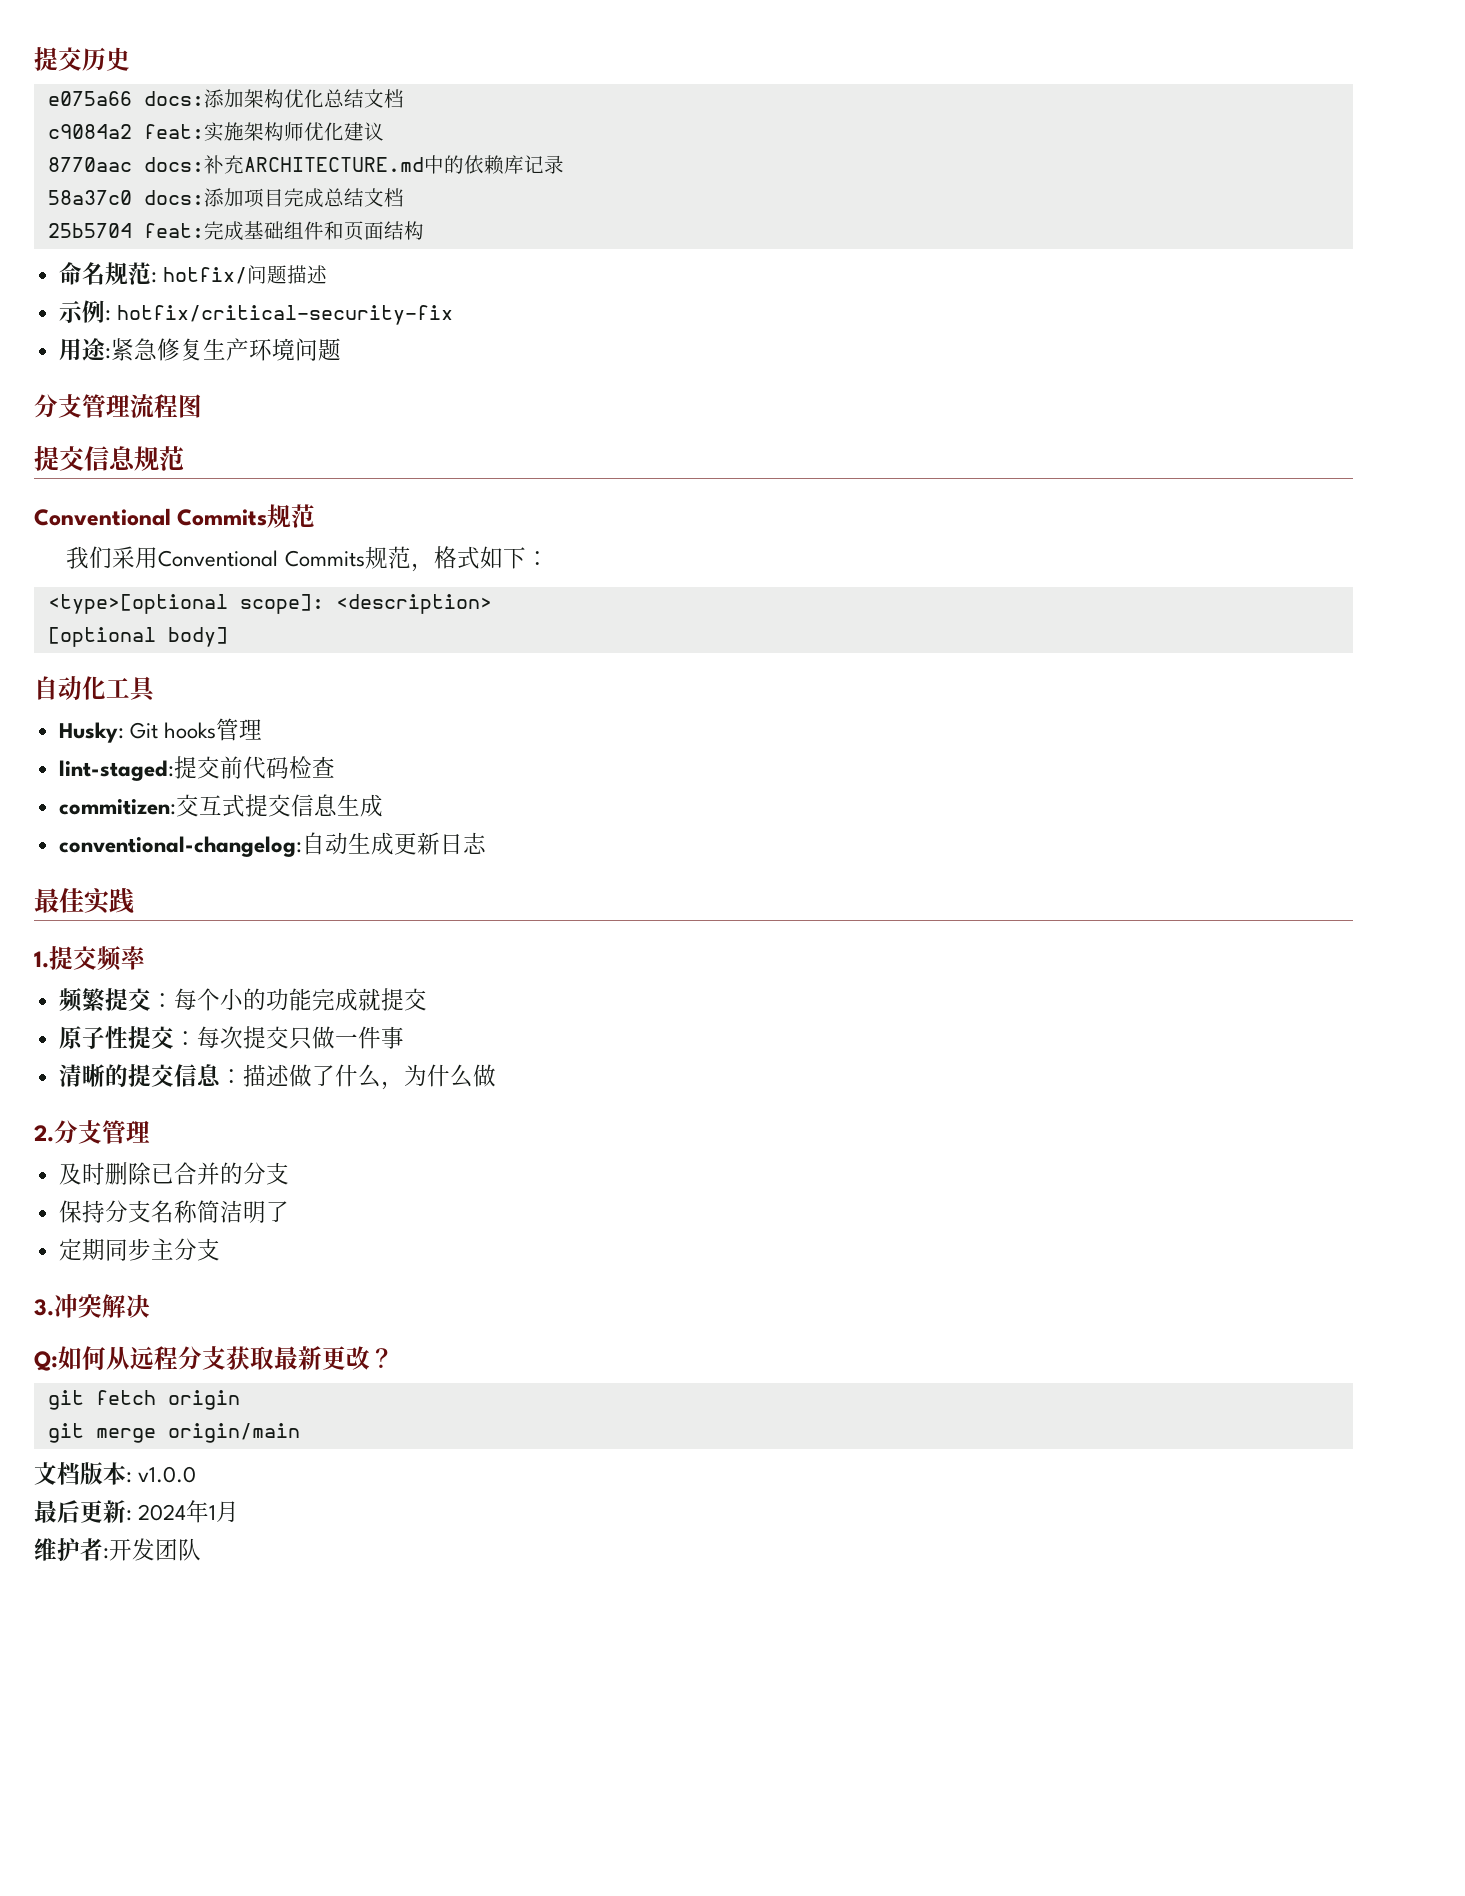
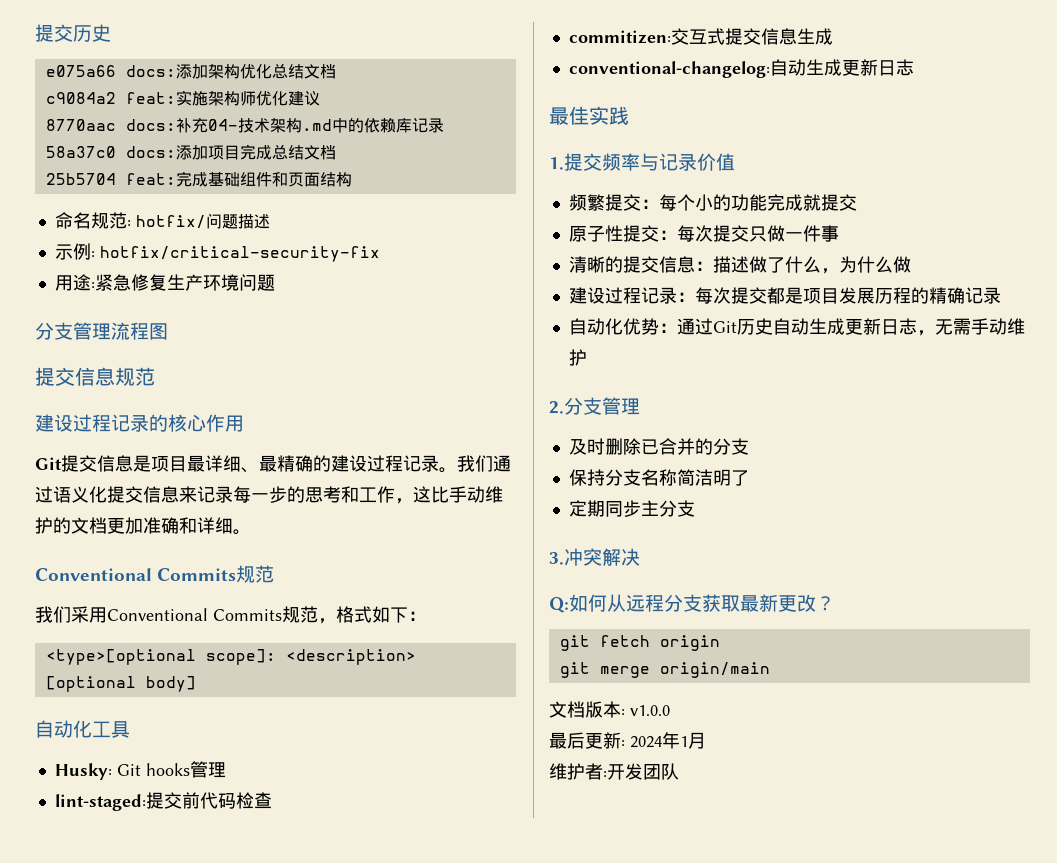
- 8770aac docs:补充ARCHITECTURE.md中的依赖库记录
+ 8770aac docs:补充04-技术架构.md中的依赖库记录
+ 建设过程记录的核心作用
+ Git提交信息是项目最详细、最精确的建设过程记录。我们通过语义化提交信息来记录每一步的思考和工作，这比手动维护的文档更加准确和详细。
- 1.提交频率
+ 1.提交频率与记录价值
+ 建设过程记录：每次提交都是项目发展历程的精确记录
+ 自动化优势：通过Git历史自动生成更新日志，无需手动维护

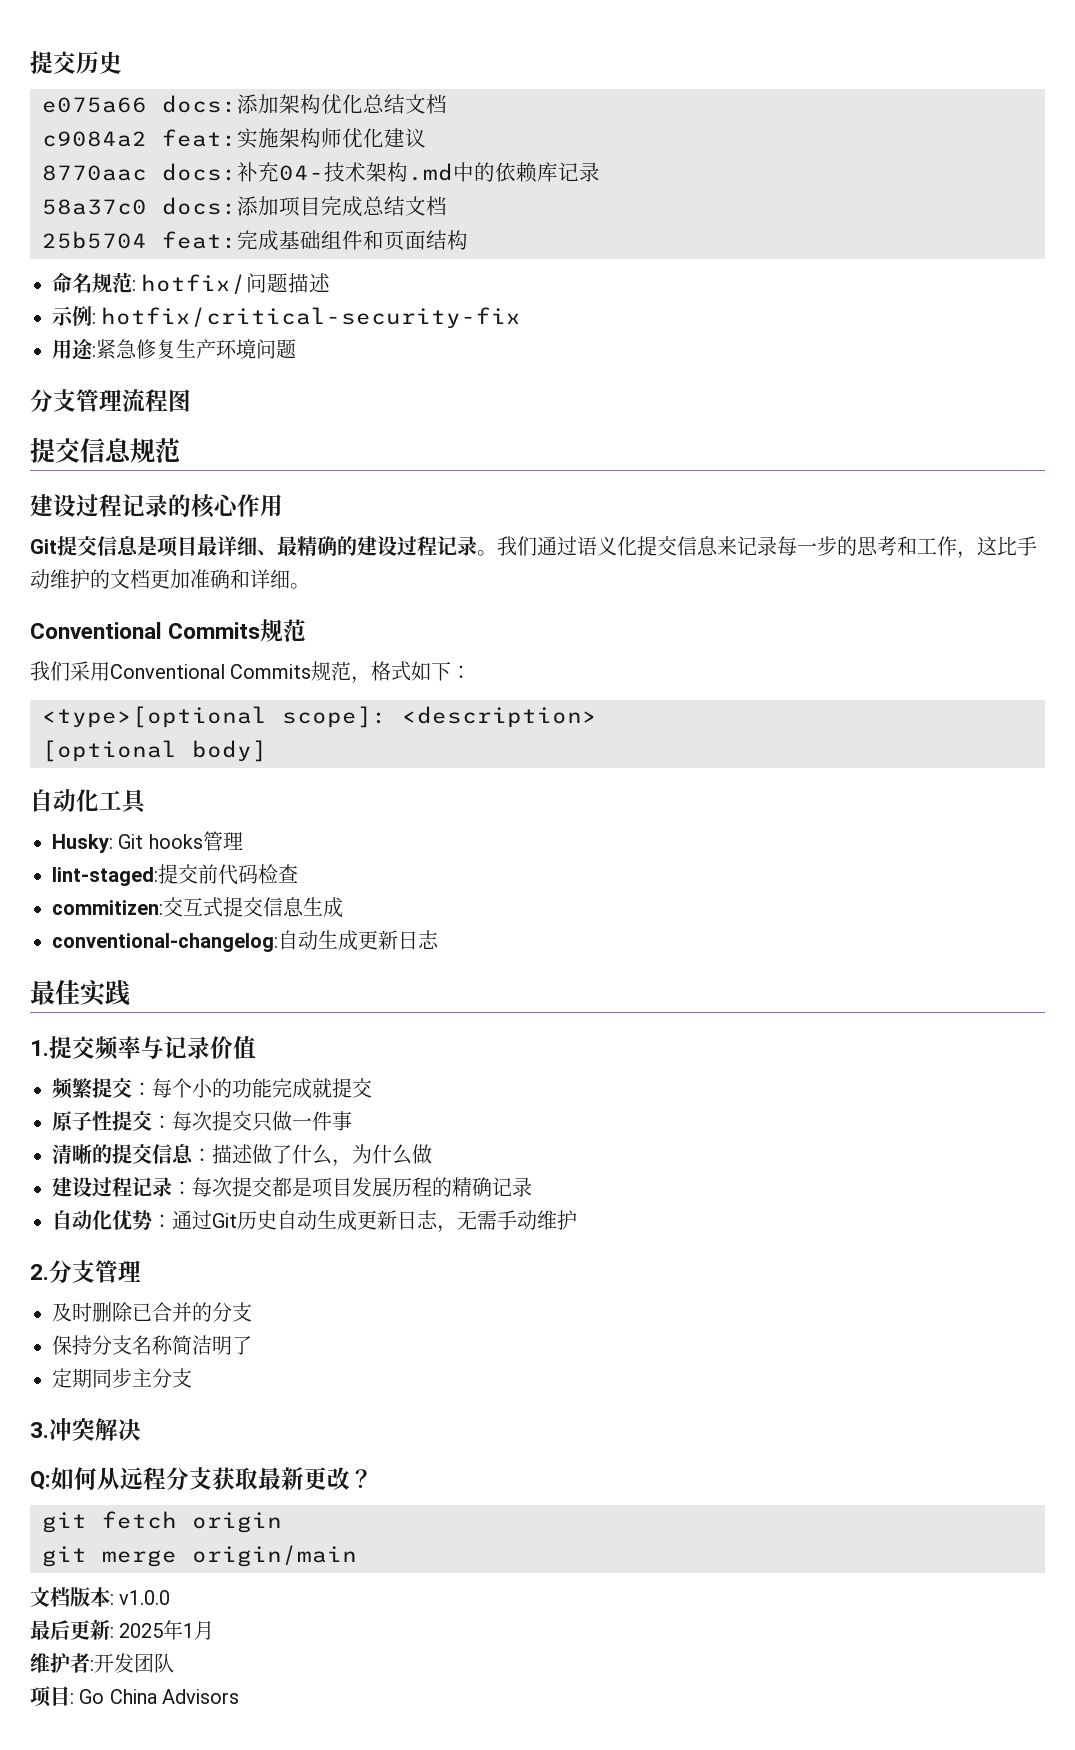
- 最后更新: 2024年1月
+ 最后更新: 2025年1月
+ 项目: Go China Advisors

